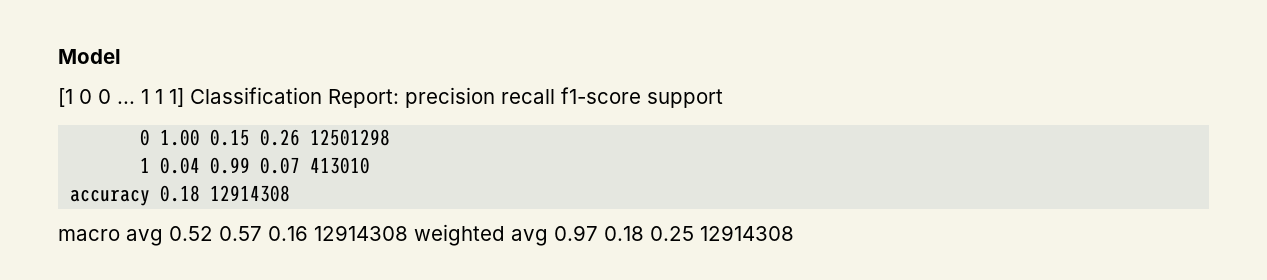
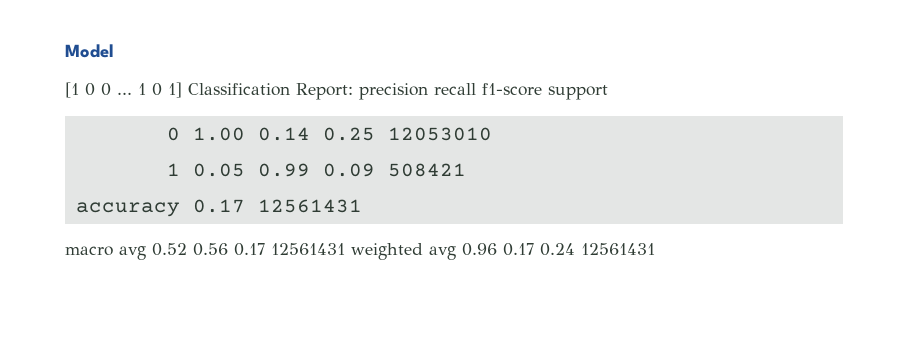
- 1 1 1] Classification Report: precision recall f1-score support
+ 1 0 1] Classification Report: precision recall f1-score support
- 0 1.00 0.15 0.26 12501298
- 1 0.04 0.99 0.07 413010
+ 0 1.00 0.14 0.25 12053010
+ 1 0.05 0.99 0.09 508421
- accuracy 0.18 12914308
+ accuracy 0.17 12561431
- macro avg 0.52 0.57 0.16 12914308 weighted avg 0.97 0.18 0.25 12914308
+ macro avg 0.52 0.56 0.17 12561431 weighted avg 0.96 0.17 0.24 12561431

